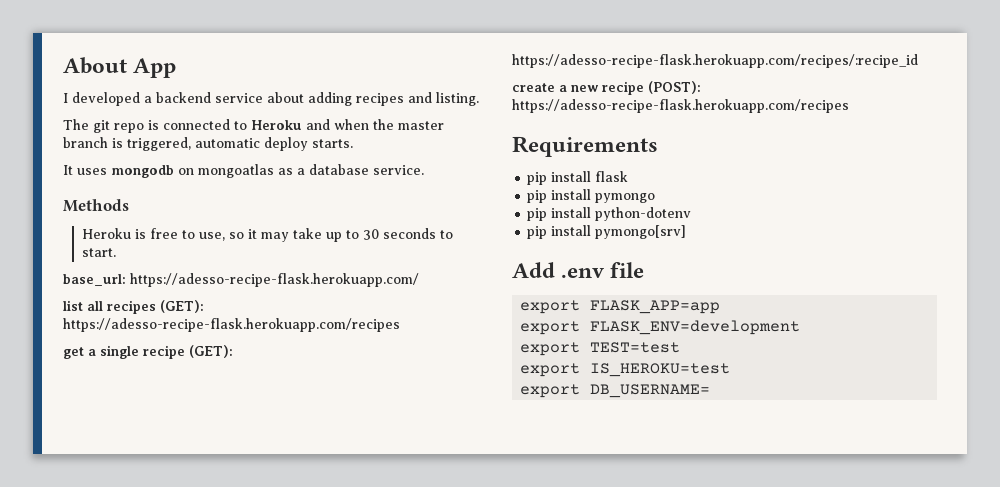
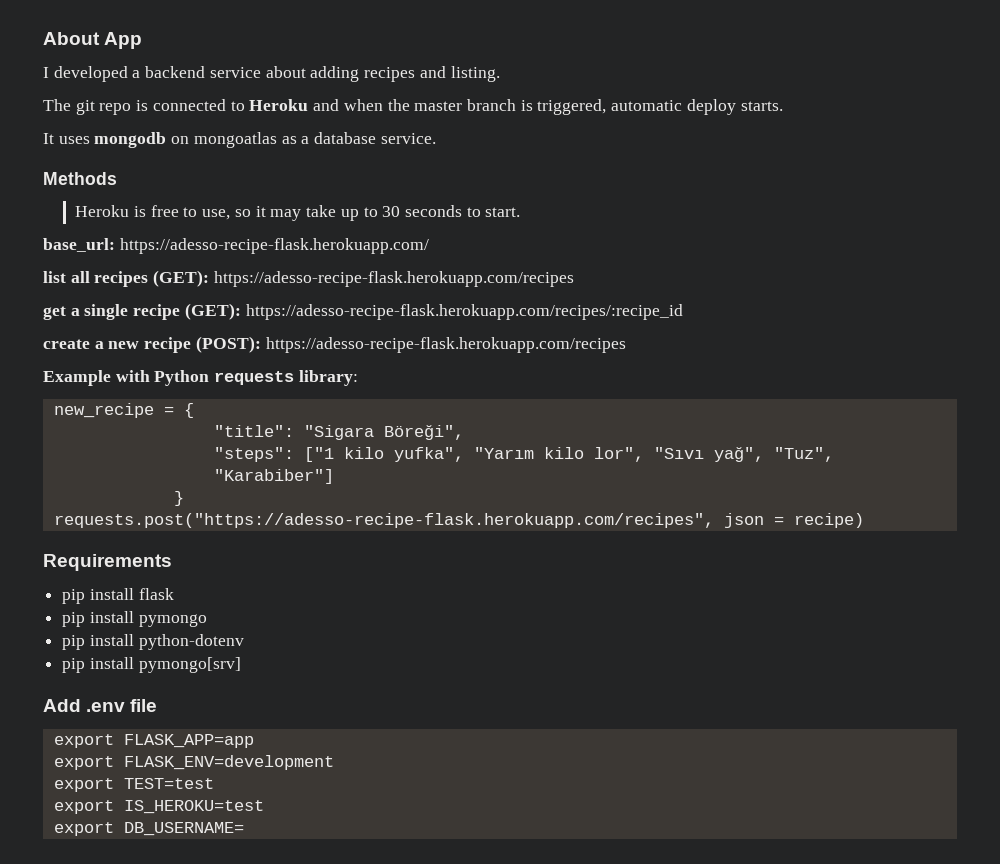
+ Example with Python requests library:
+ new_recipe = {
+ "title": "Sigara Böreği",
+ "steps": ["1 kilo yufka", "Yarım kilo lor", "Sıvı yağ", "Tuz", "Karabiber"]
+ }
+ requests.post("https://adesso-recipe-flask.herokuapp.com/recipes", json = recipe)

